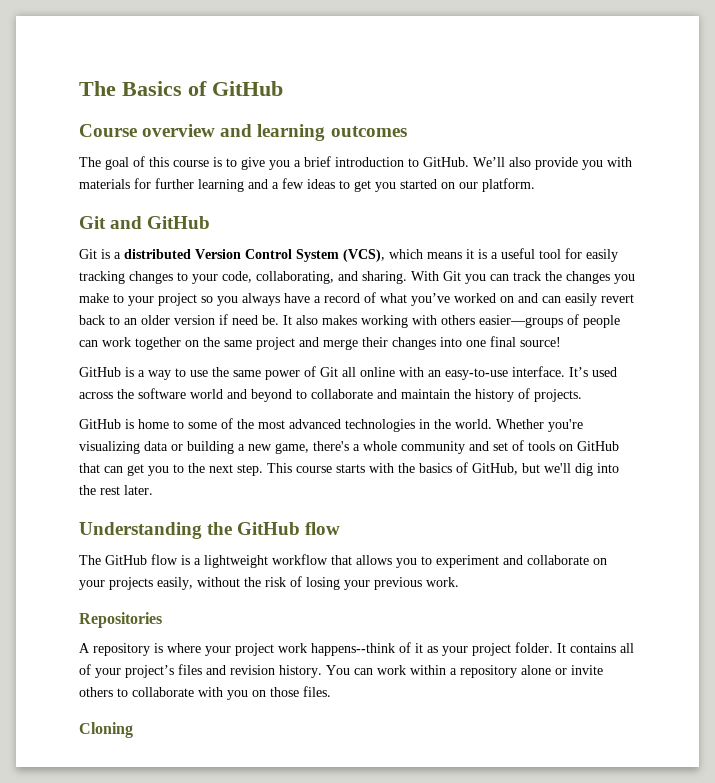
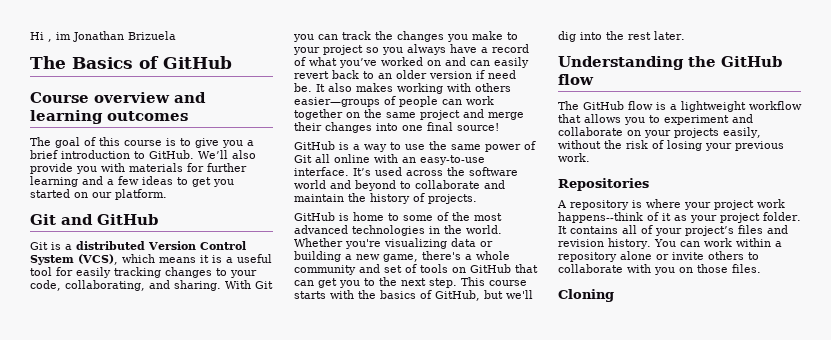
+ Hi , im Jonathan Brizuela

